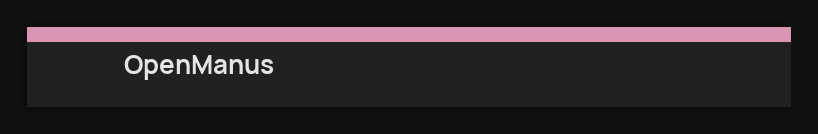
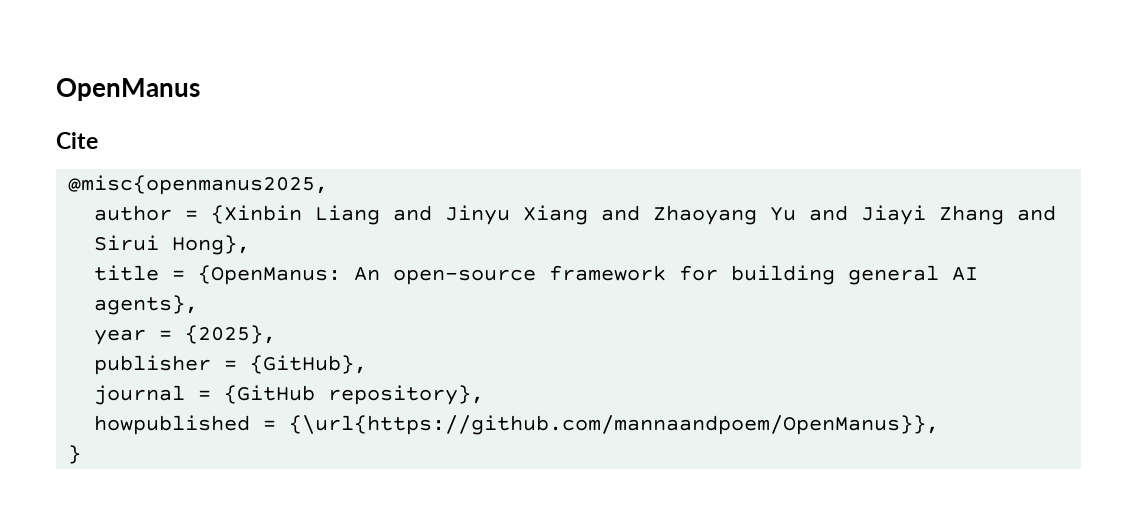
+ Cite
+ @misc{openmanus2025,
+ author = {Xinbin Liang and Jinyu Xiang and Zhaoyang Yu and Jiayi Zhang and Sirui Hong},
+ title = {OpenManus: An open-source framework for building general AI agents},
+ year = {2025},
+ publisher = {GitHub},
+ journal = {GitHub repository},
+ howpublished = {\url{https://github.com/mannaandpoem/OpenManus}},
+ }

